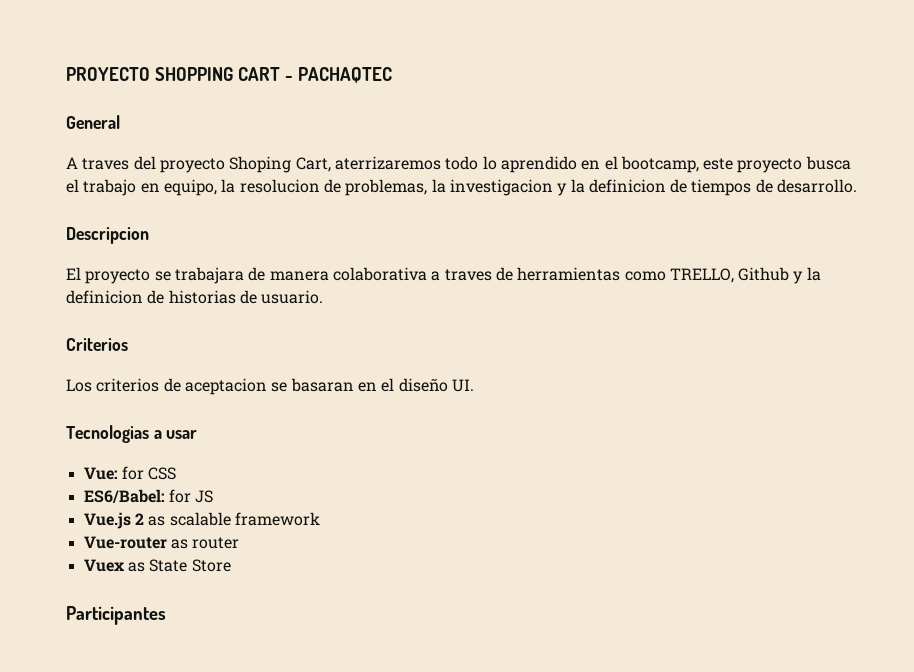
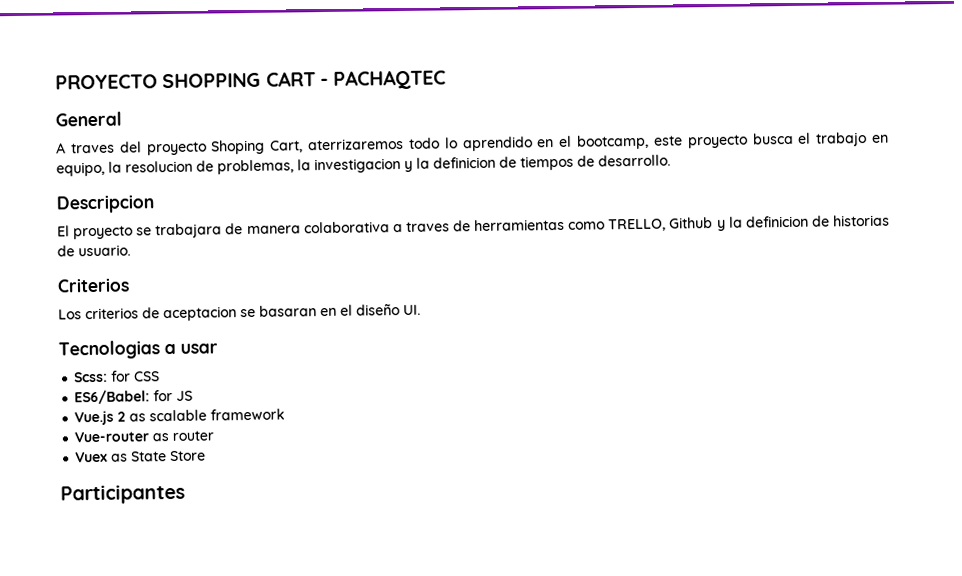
- Vue: for CSS
+ Scss: for CSS

